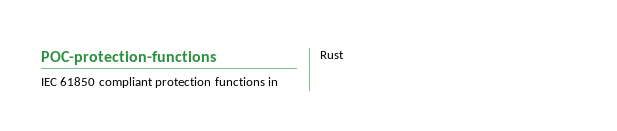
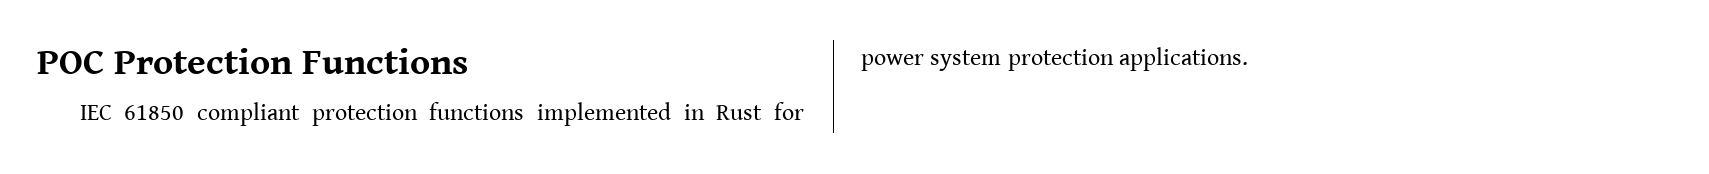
- POC-protection-functions
+ POC Protection Functions
- IEC 61850 compliant protection functions in Rust
+ IEC 61850 compliant protection functions implemented in Rust for power system protection applications.

